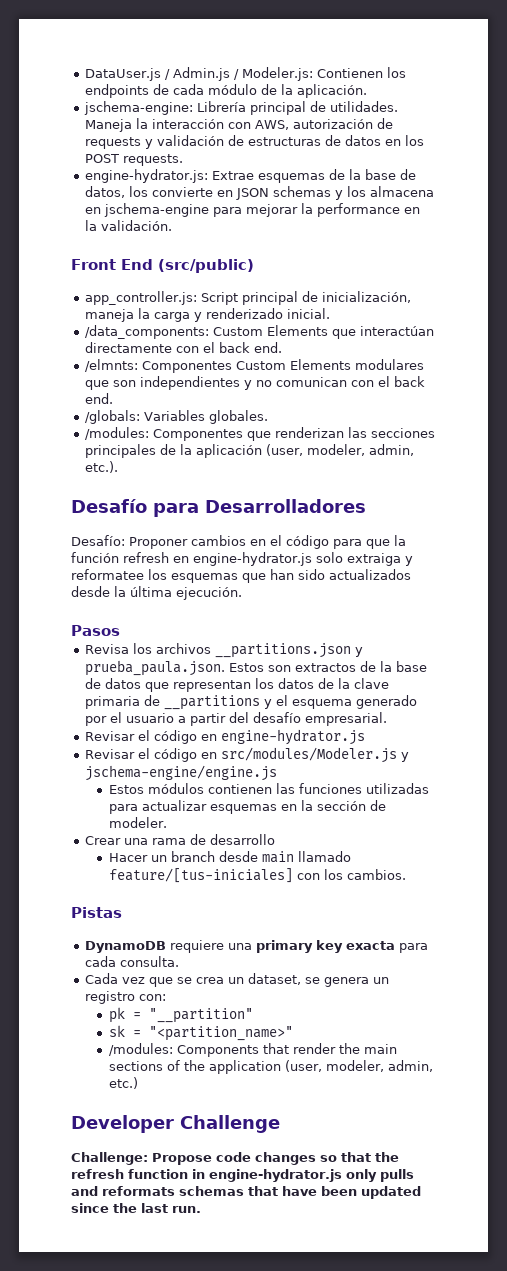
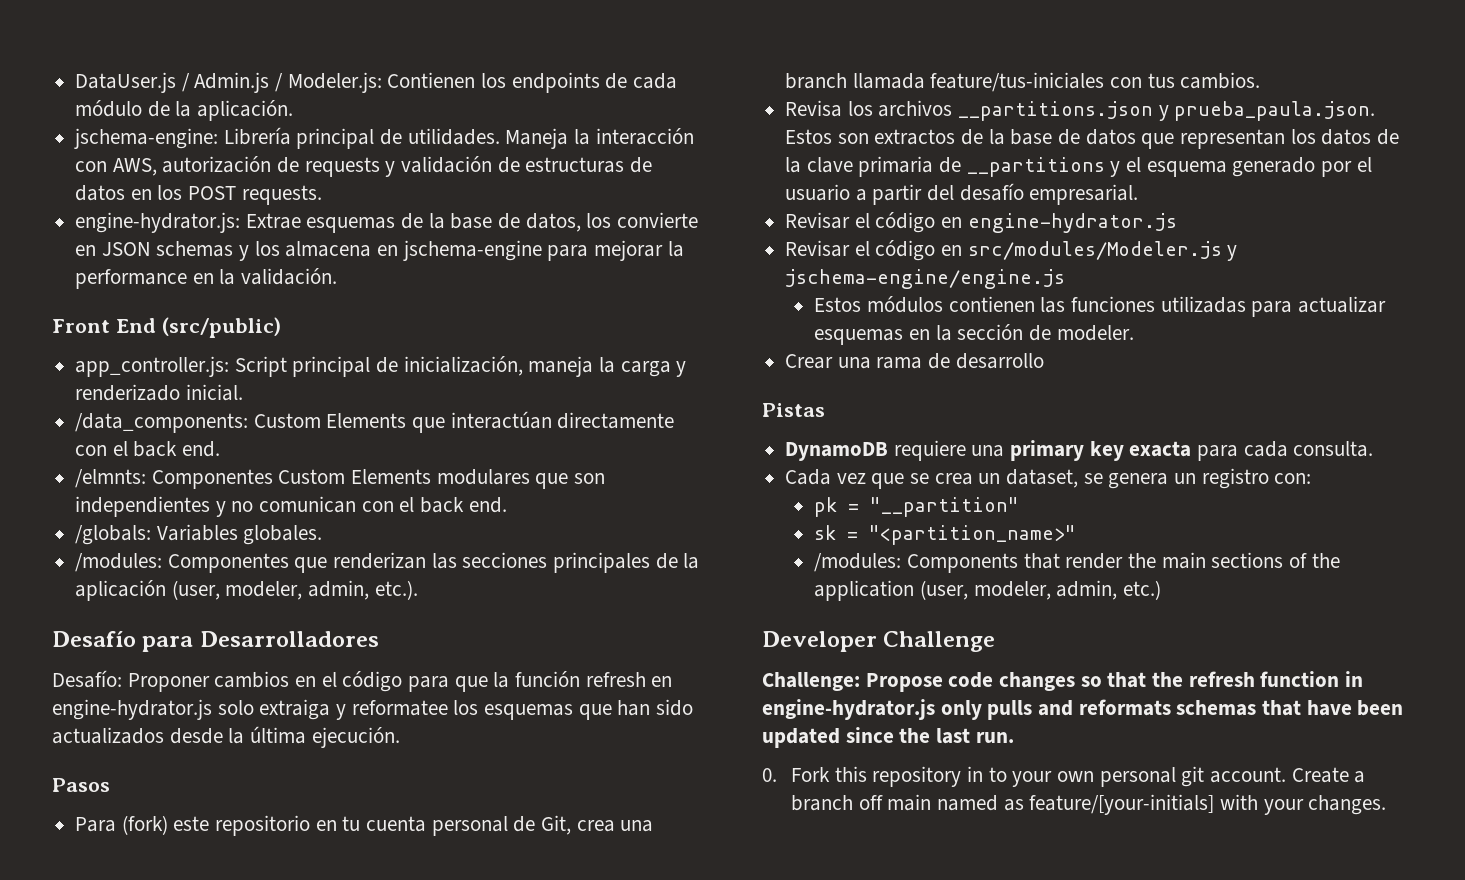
+ Para (fork) este repositorio en tu cuenta personal de Git, crea una branch llamada feature/tus-iniciales con tus cambios.
- Hacer un branch desde main llamado feature/[tus-iniciales] con los cambios.
+ 0. Fork this repository in to your own personal git account. Create a branch off main named as feature/[your-initials] with your changes.

